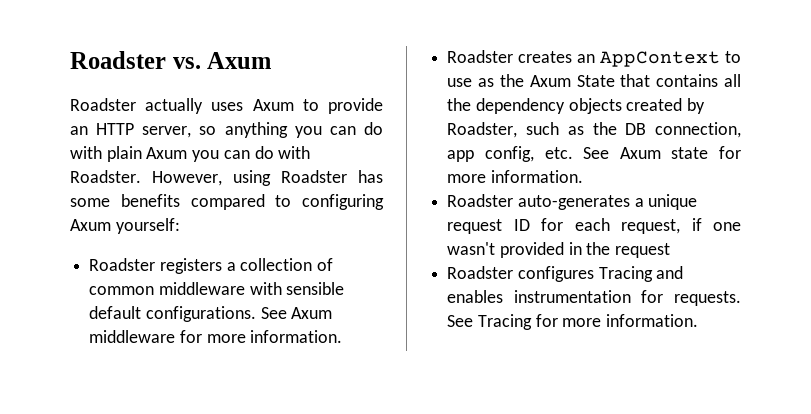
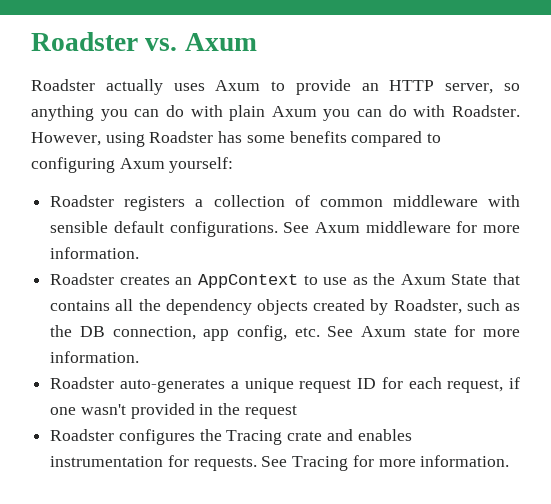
- Roadster configures Tracing and enables instrumentation for requests.
+ Roadster configures the Tracing crate and enables instrumentation for requests.

